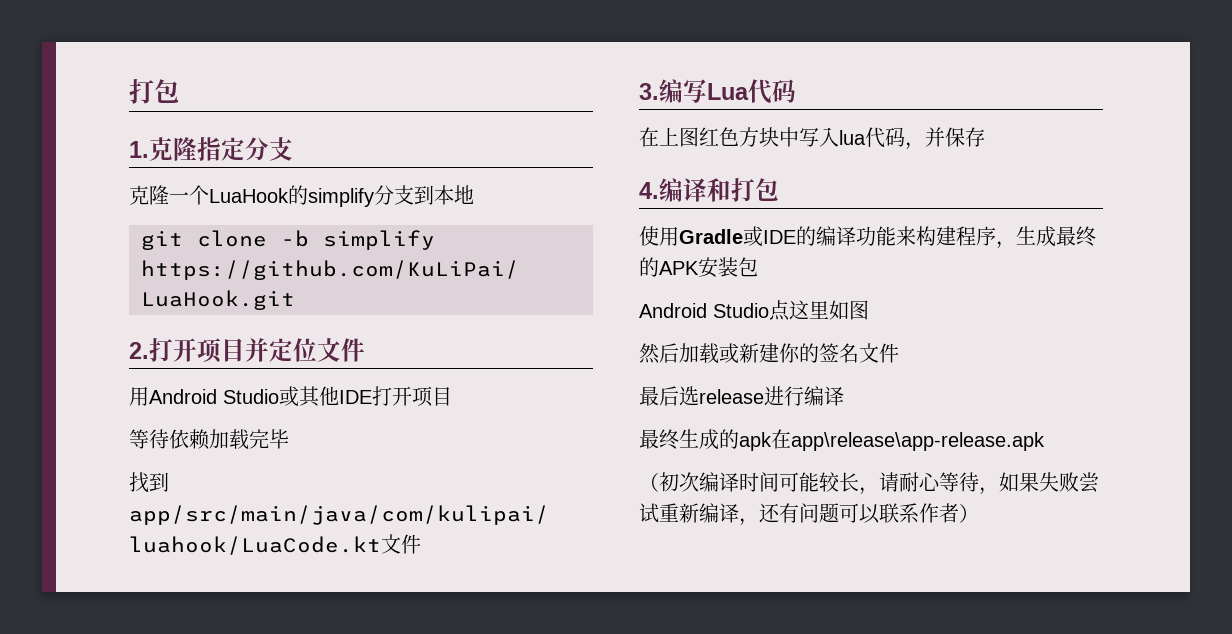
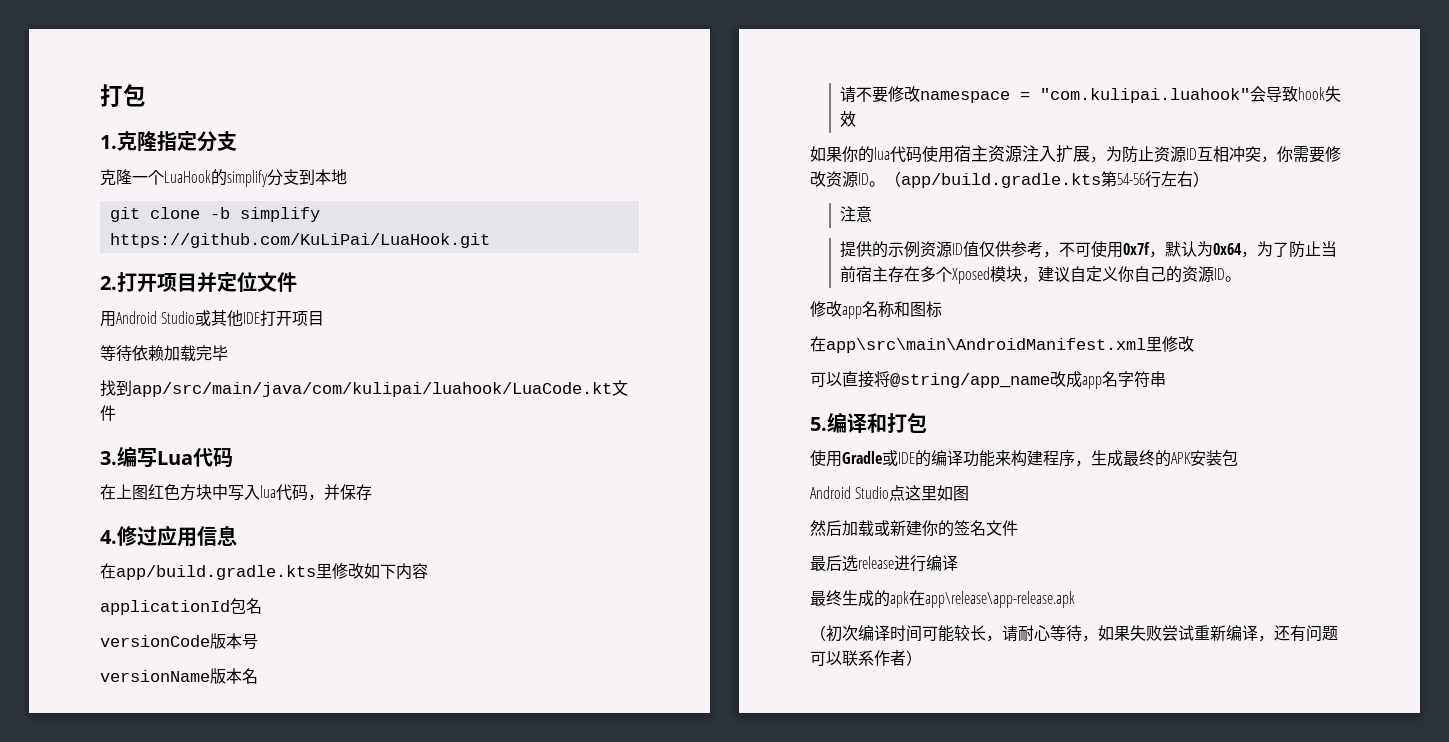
- 4.编译和打包
+ 4.修过应用信息
+ 在app/build.gradle.kts里修改如下内容
+ applicationId包名
+ versionCode版本号
+ versionName版本名
+ 请不要修改namespace = "com.kulipai.luahook"会导致hook失效
+ 如果你的lua代码使用宿主资源注入扩展，为防止资源ID互相冲突，你需要修改资源ID。（app/build.gradle.kts第54-56行左右）
+ 注意
+ 提供的示例资源ID值仅供参考，不可使用0x7f，默认为0x64，为了防止当前宿主存在多个Xposed模块，建议自定义你自己的资源ID。
+ 修改app名称和图标
+ 在app\src\main\AndroidManifest.xml里修改
+ 可以直接将@string/app_name改成app名字符串
+ 5.编译和打包

